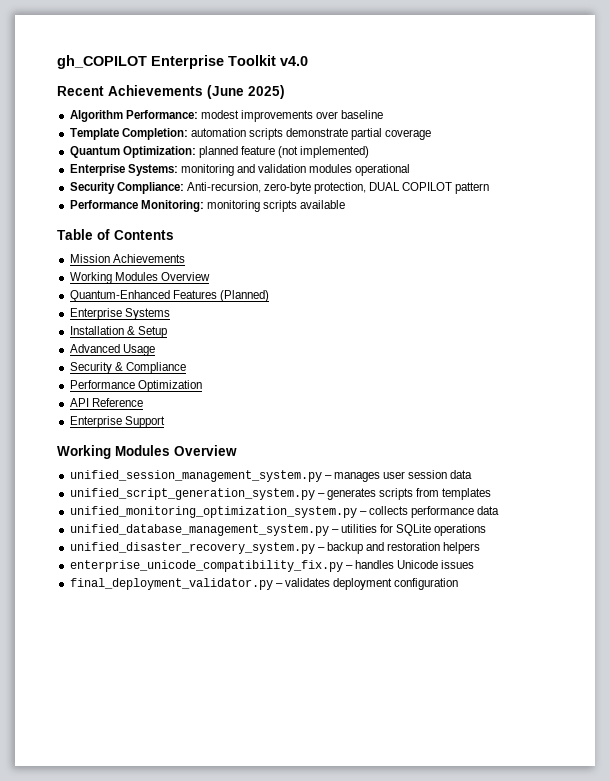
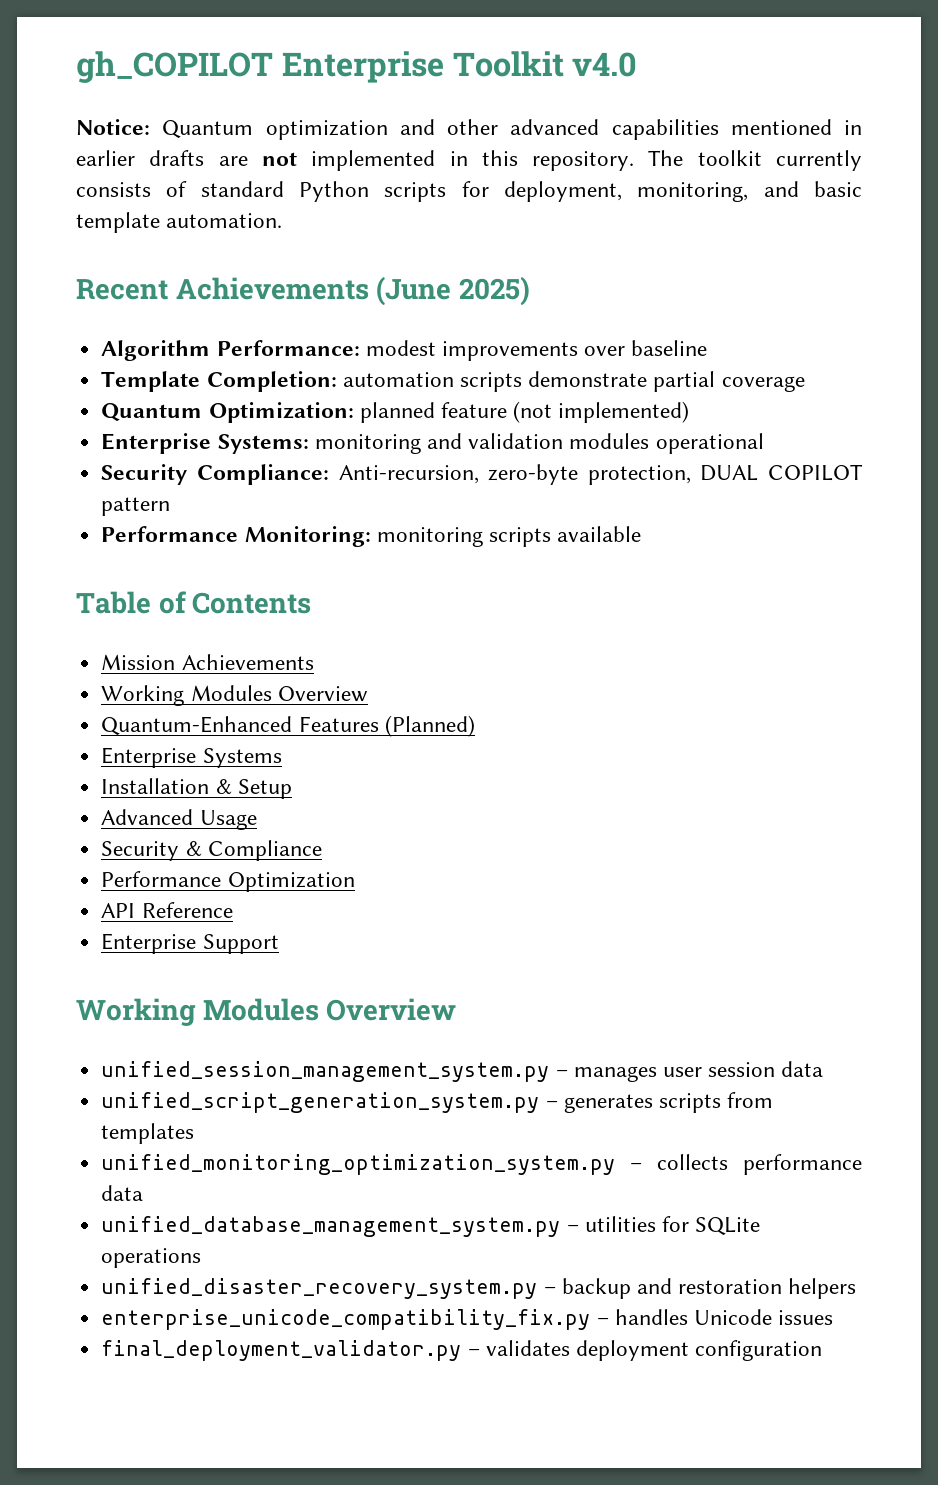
+ Notice: Quantum optimization and other advanced capabilities mentioned in earlier drafts are not implemented in this repository. The toolkit currently consists of standard Python scripts for deployment, monitoring, and basic template automation.

